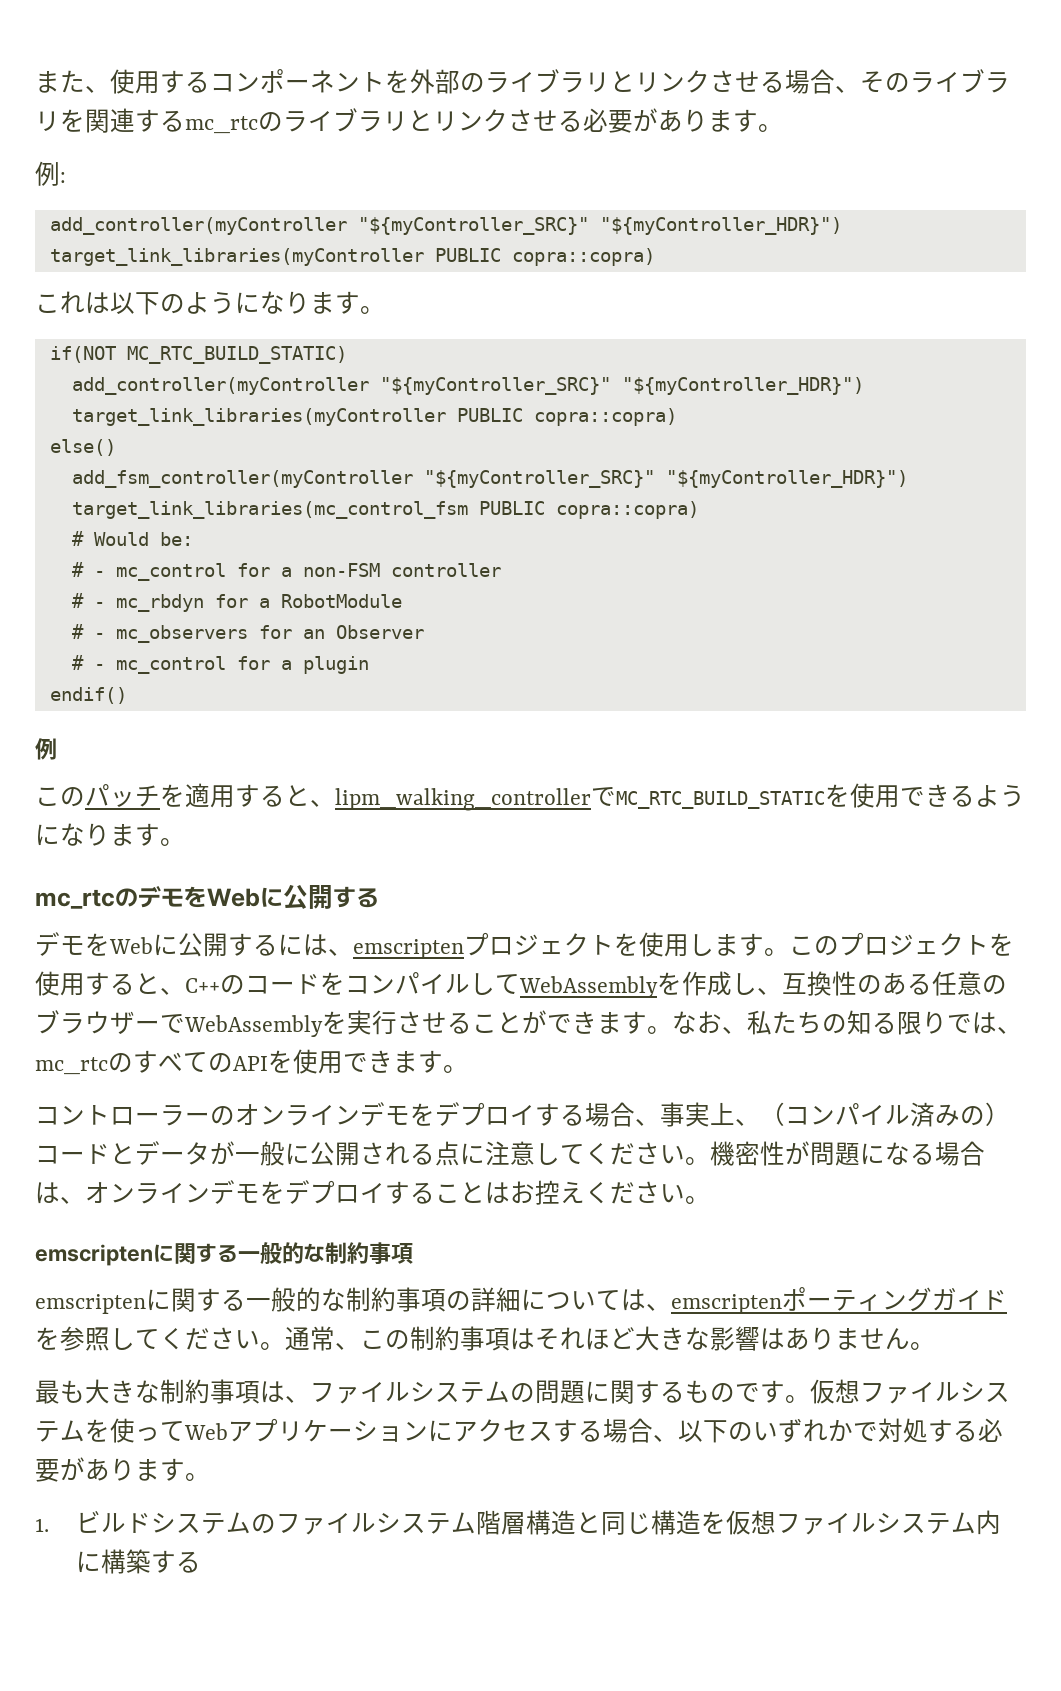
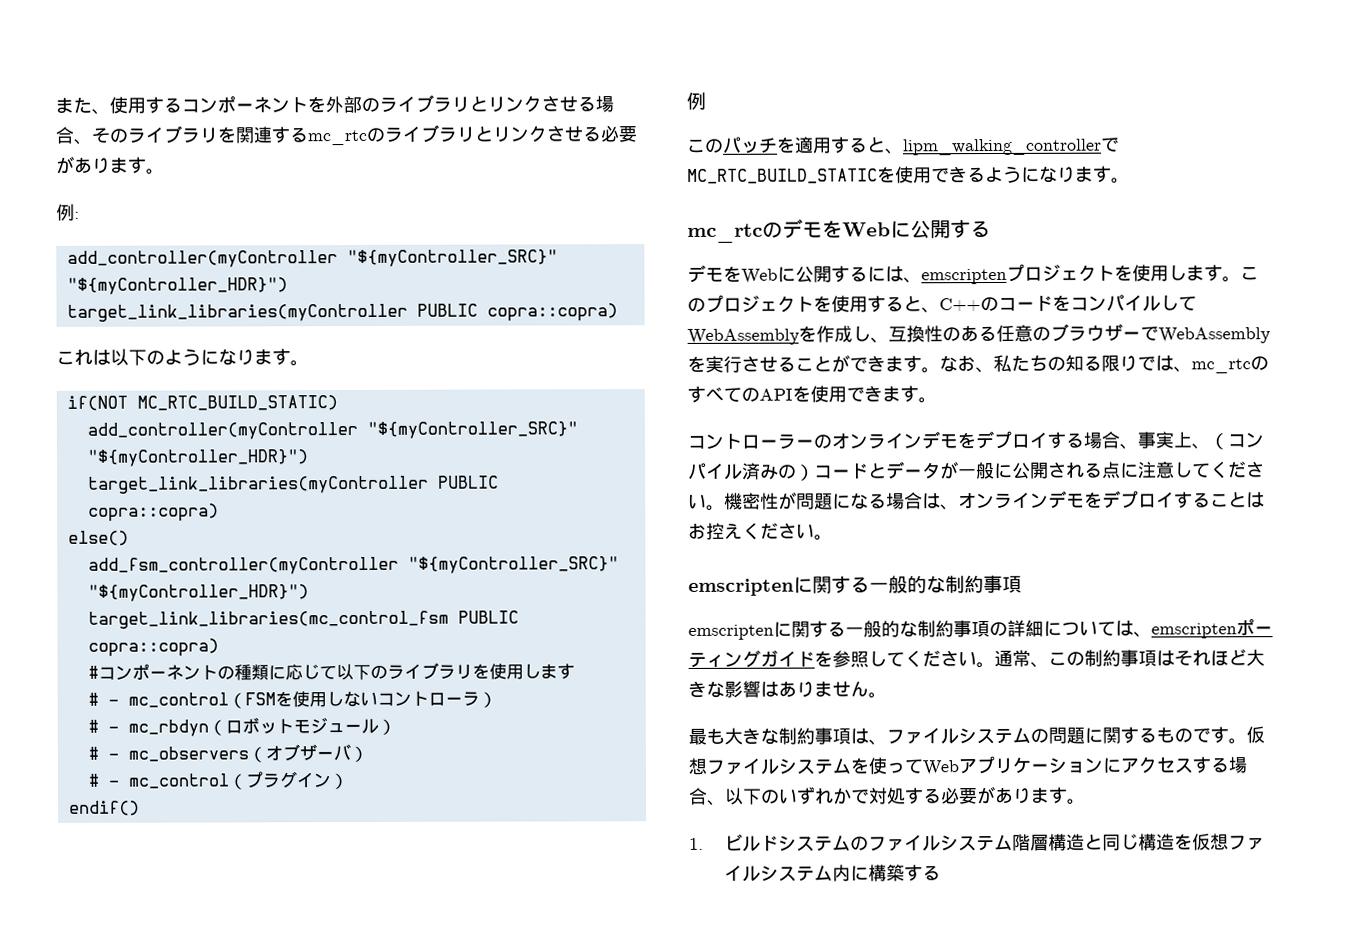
- # Would be:
- # - mc_control for a non-FSM controller
- # - mc_rbdyn for a RobotModule
+ #コンポーネントの種類に応じて以下のライブラリを使用します
+ # - mc_control（FSMを使用しないコントローラ）
+ # - mc_rbdyn（ロボットモジュール）
- # - mc_observers for an Observer
- # - mc_control for a plugin
+ # - mc_observers（オブザーバ）
+ # - mc_control（プラグイン）

